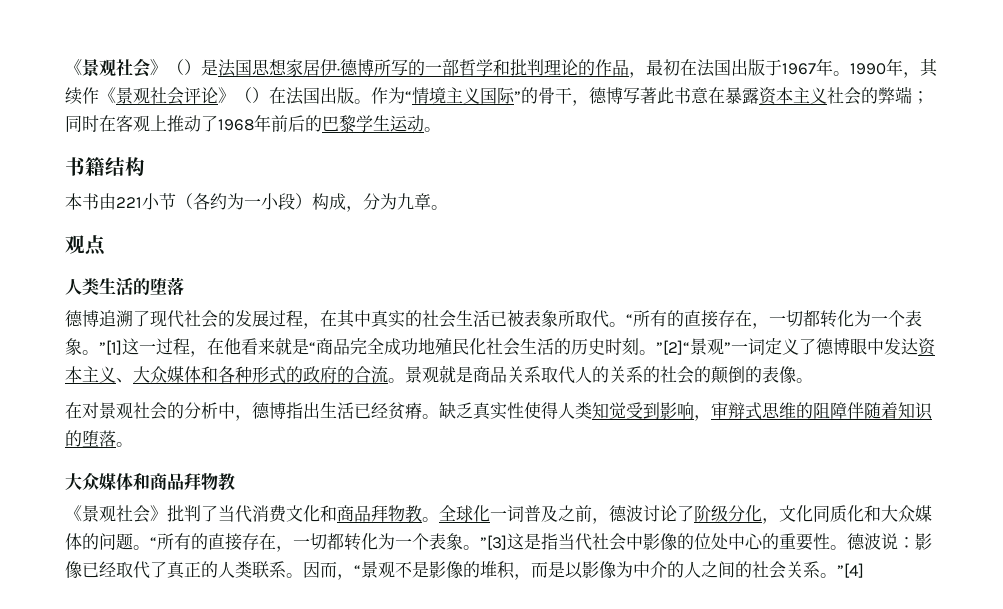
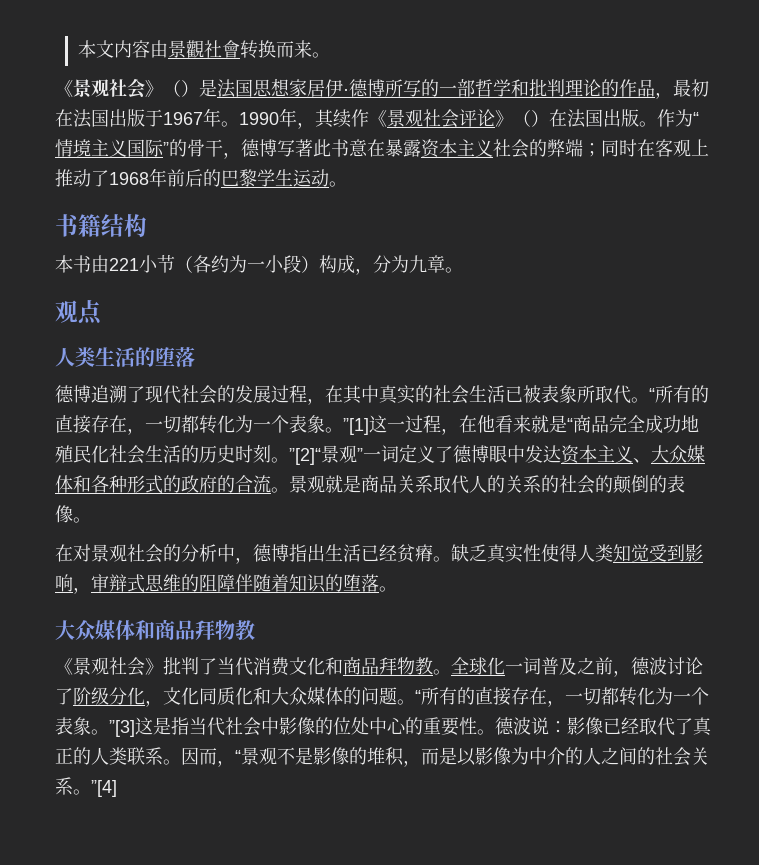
+ 本文内容由景觀社會转换而来。

